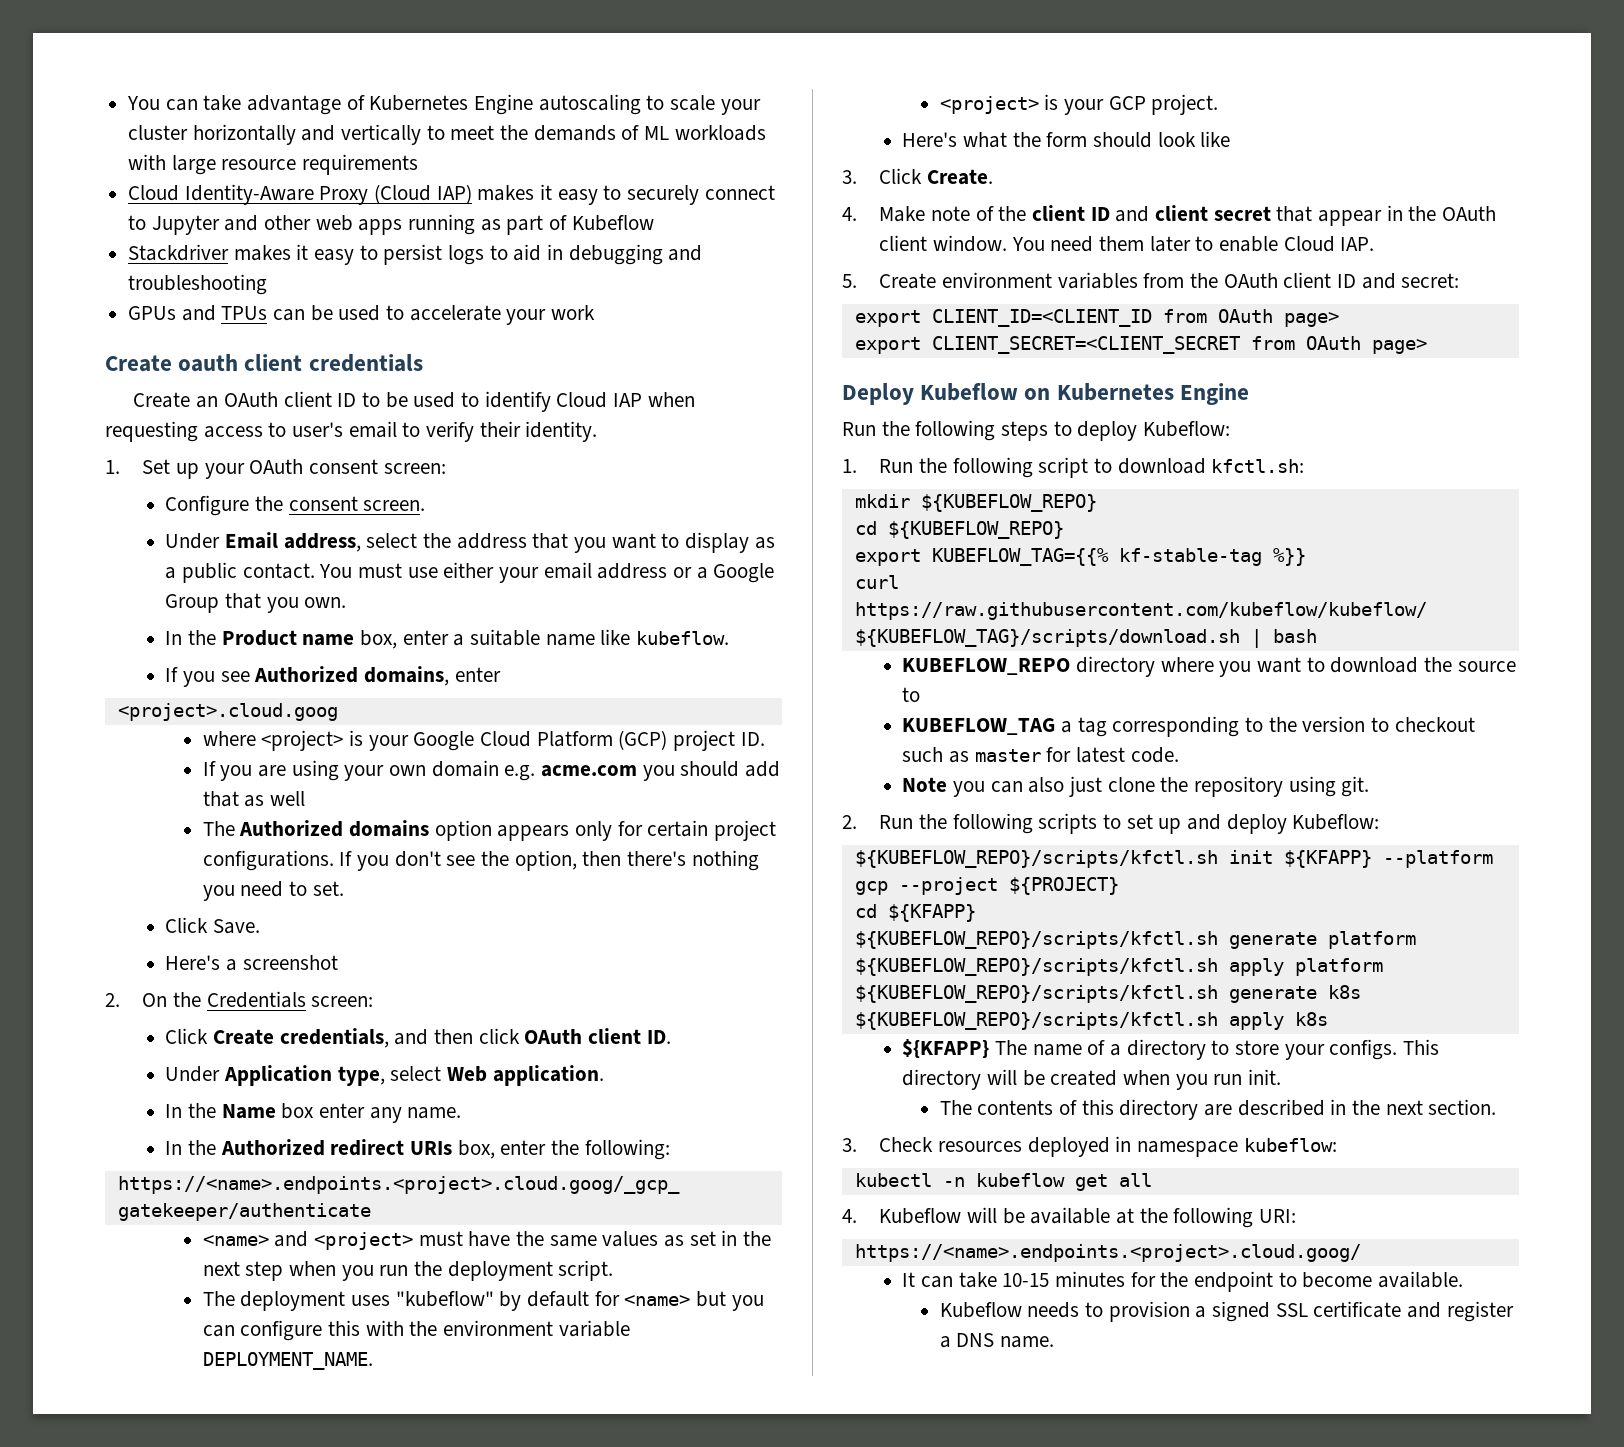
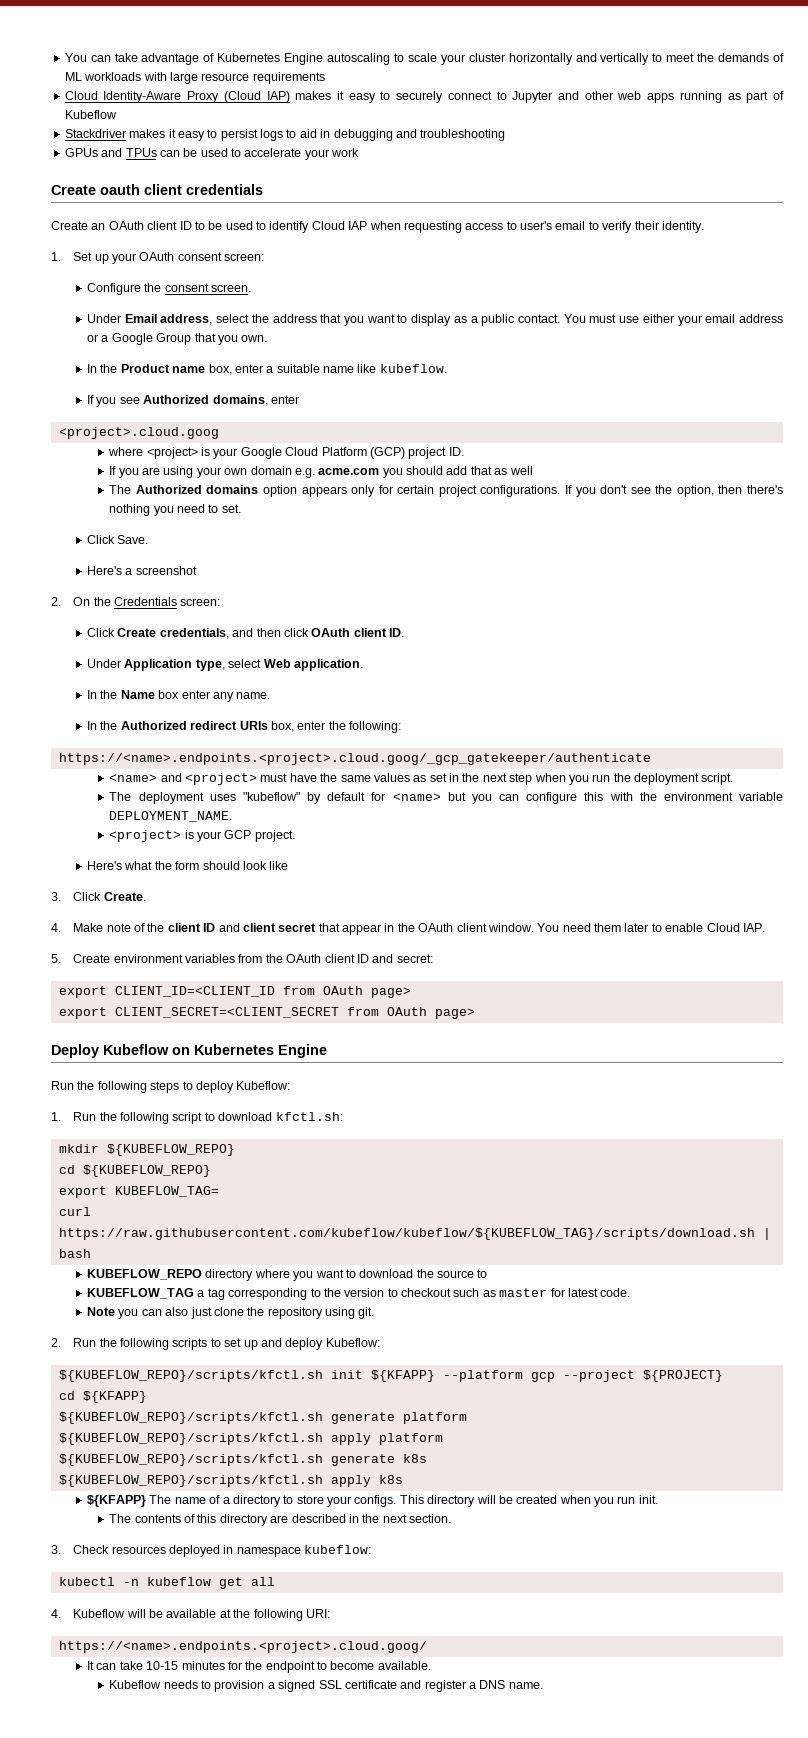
- export KUBEFLOW_TAG={{% kf-stable-tag %}}
+ export KUBEFLOW_TAG=

